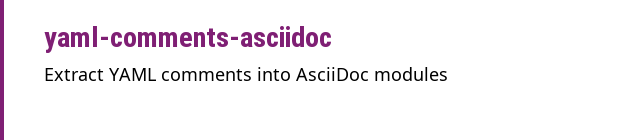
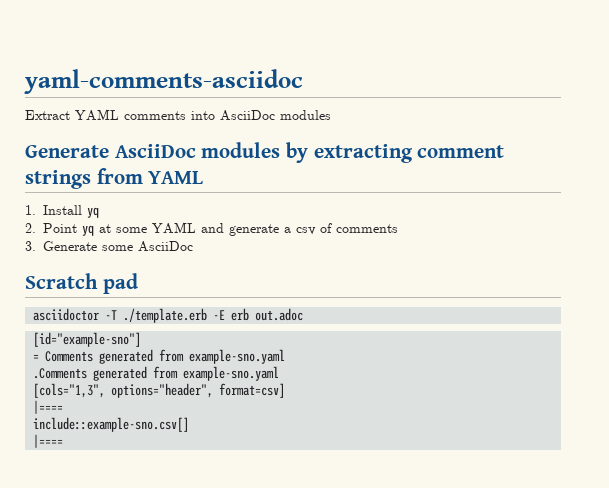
+ Generate AsciiDoc modules by extracting comment strings from YAML
+ 1. Install yq
+ 2. Point yq at some YAML and generate a csv of comments
+ 3. Generate some AsciiDoc
+ Scratch pad
+ asciidoctor -T ./template.erb -E erb out.adoc
+ [id="example-sno"]
+ = Comments generated from example-sno.yaml
+ .Comments generated from example-sno.yaml
+ [cols="1,3", options="header", format=csv]
+ |====
+ include::example-sno.csv[]
+ |====

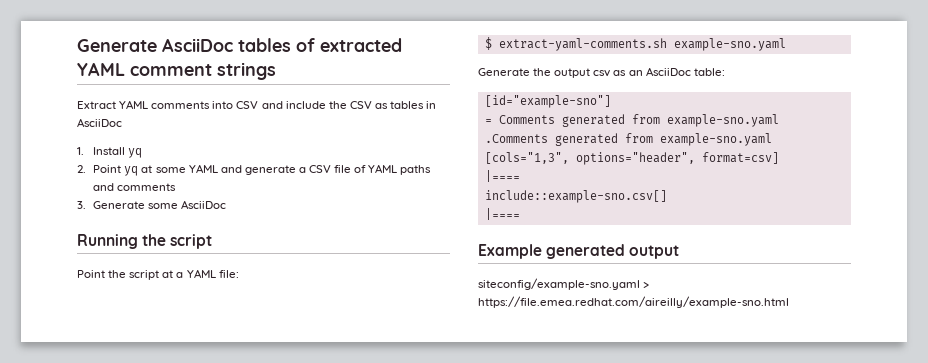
- yaml-comments-asciidoc
- Extract YAML comments into AsciiDoc modules
- Generate AsciiDoc modules by extracting comment strings from YAML
+ Generate AsciiDoc tables of extracted YAML comment strings
+ Extract YAML comments into CSV and include the CSV as tables in AsciiDoc
- 2. Point yq at some YAML and generate a csv of comments
+ 2. Point yq at some YAML and generate a CSV file of YAML paths and comments
- Scratch pad
- asciidoctor -T ./template.erb -E erb out.adoc
+ Running the script
+ Point the script at a YAML file:
+ $ extract-yaml-comments.sh example-sno.yaml
+ Generate the output csv as an AsciiDoc table:
+ Example generated output
+ siteconfig/example-sno.yaml > https://file.emea.redhat.com/aireilly/example-sno.html

